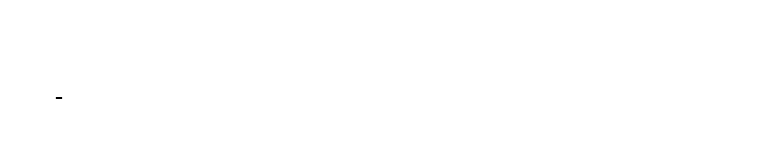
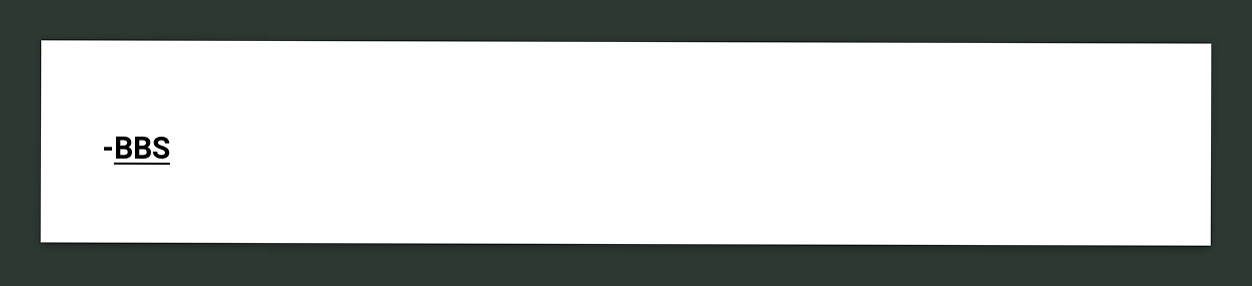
- -
+ -BBS

